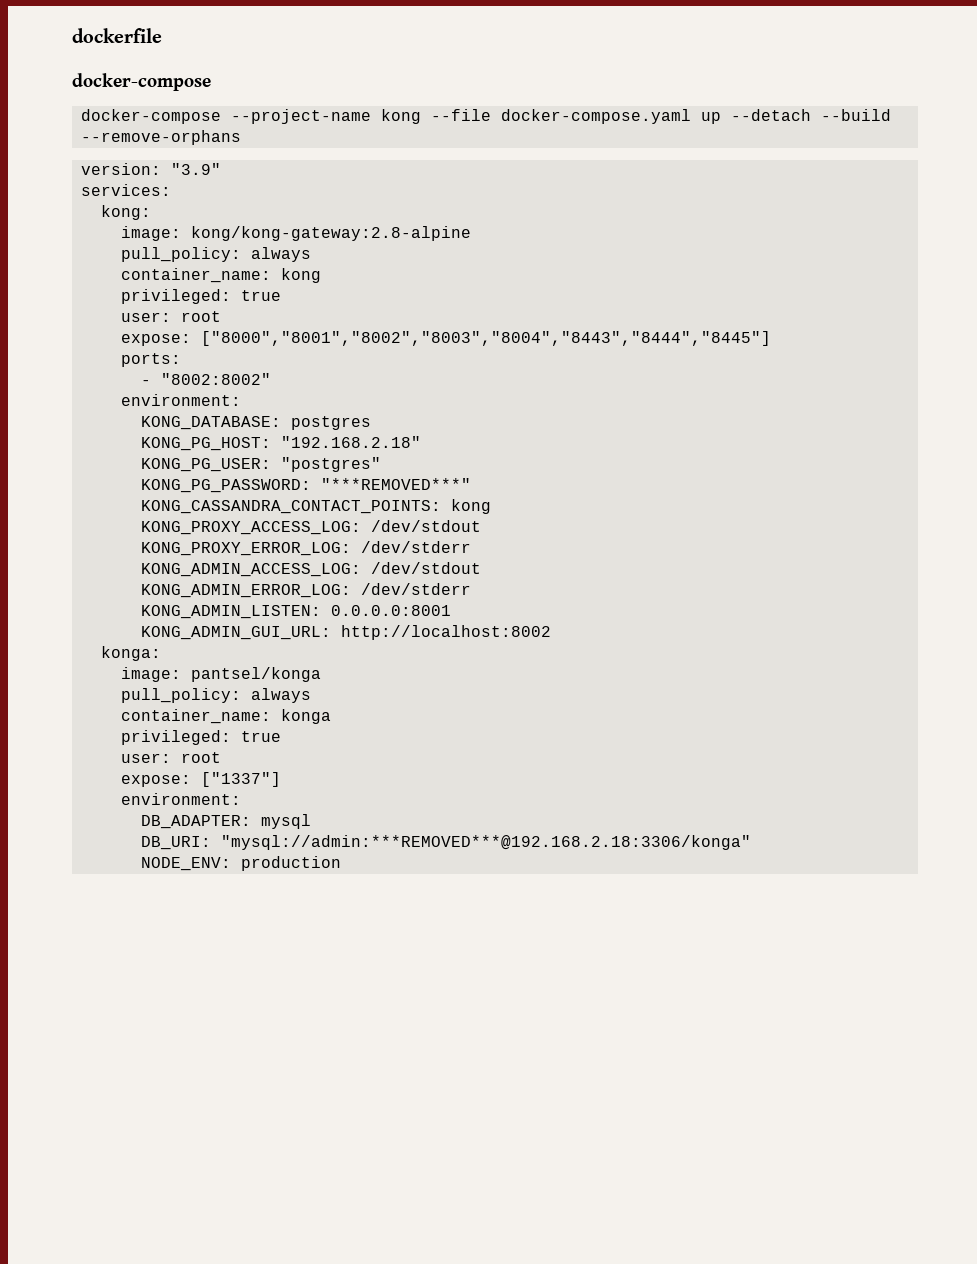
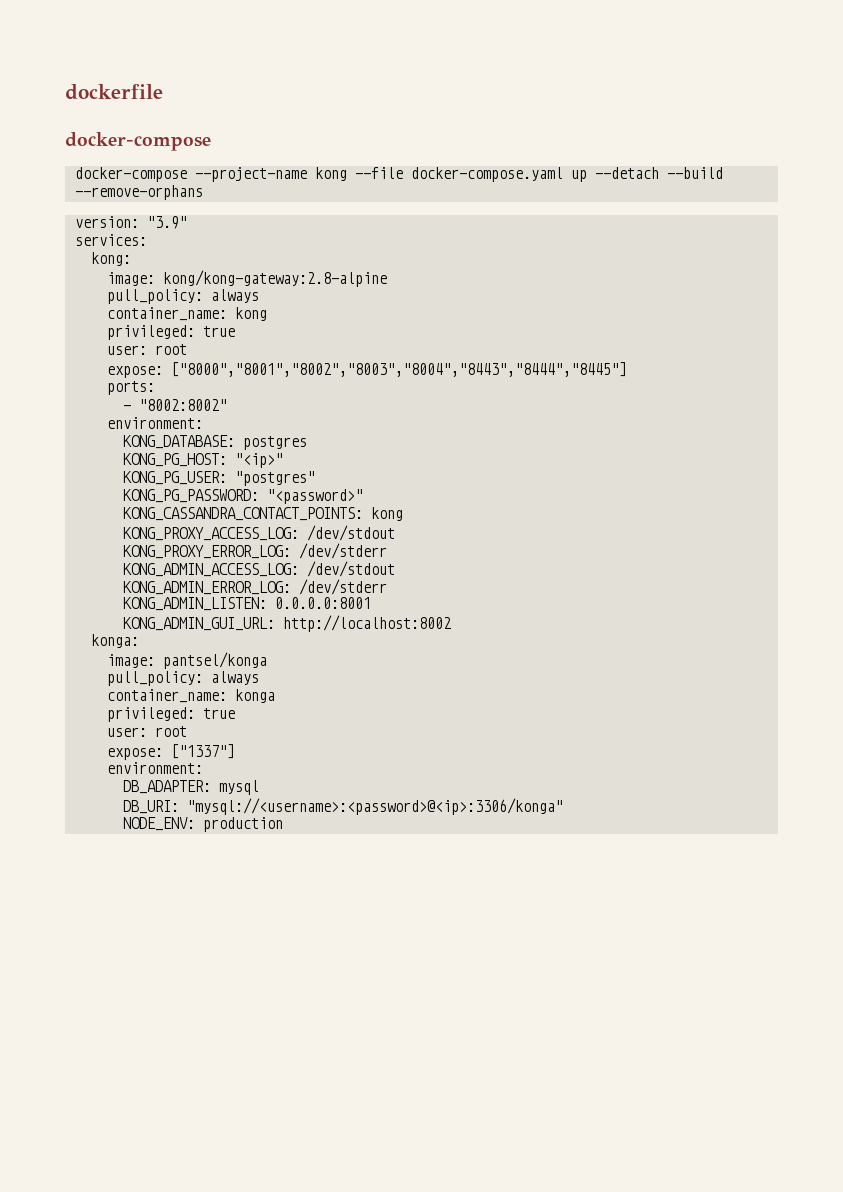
- KONG_PG_HOST: "192.168.2.18"
+ KONG_PG_HOST: "<ip>"
- KONG_PG_PASSWORD: "***REMOVED***"
+ KONG_PG_PASSWORD: "<password>"
- DB_URI: "mysql://admin:***REMOVED***@192.168.2.18:3306/konga"
+ DB_URI: "mysql://<username>:<password>@<ip>:3306/konga"

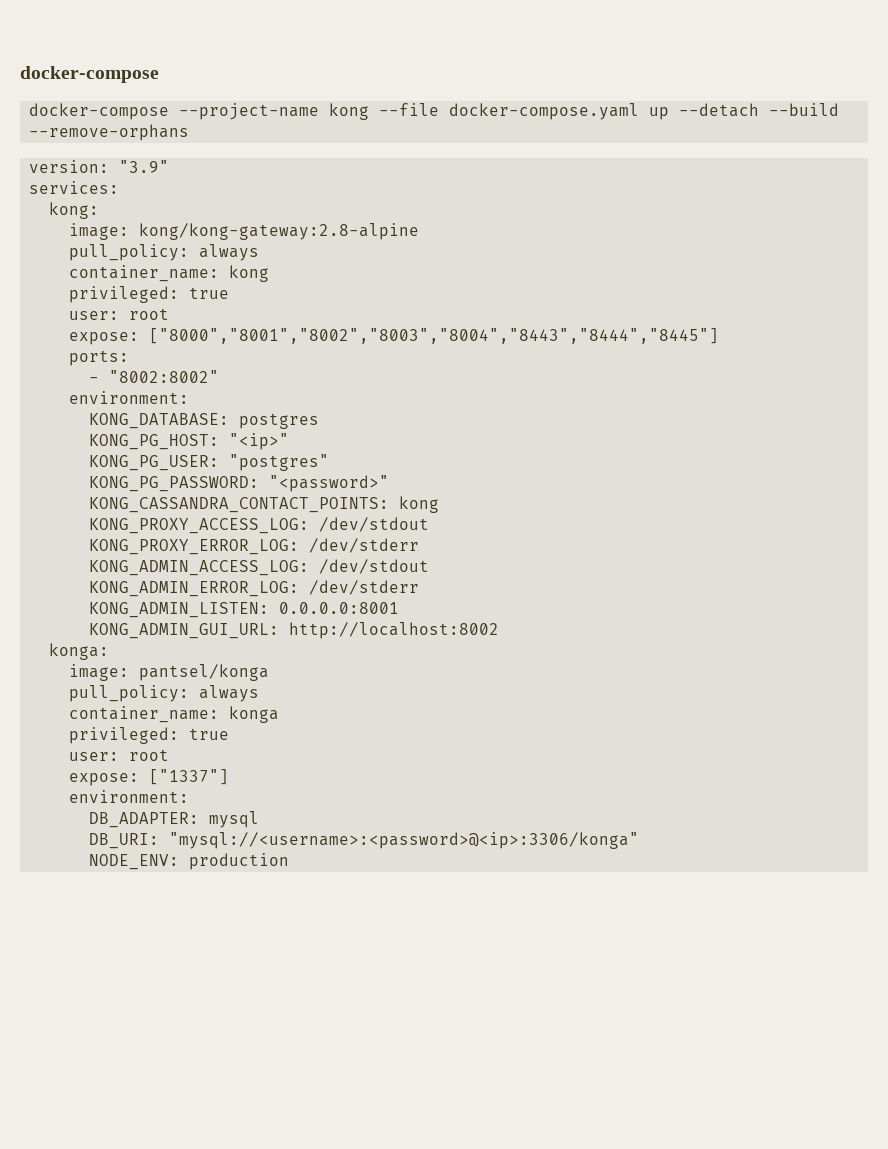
- dockerfile

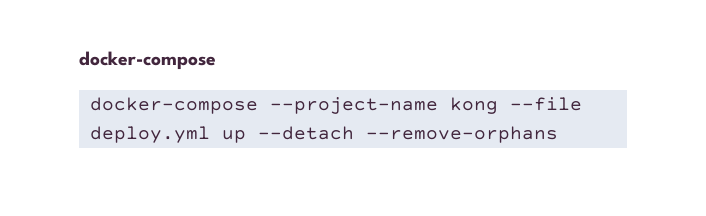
- docker-compose --project-name kong --file docker-compose.yaml up --detach --build --remove-orphans
+ docker-compose --project-name kong --file deploy.yml up --detach --remove-orphans
- version: "3.9"
- services:
- kong:
- image: kong/kong-gateway:2.8-alpine
- pull_policy: always
- container_name: kong
- privileged: true
- user: root
- expose: ["8000","8001","8002","8003","8004","8443","8444","8445"]
- ports:
- - "8002:8002"
- environment:
- KONG_DATABASE: postgres
- KONG_PG_HOST: "<ip>"
- KONG_PG_USER: "postgres"
- KONG_PG_PASSWORD: "<password>"
- KONG_CASSANDRA_CONTACT_POINTS: kong
- KONG_PROXY_ACCESS_LOG: /dev/stdout
- KONG_PROXY_ERROR_LOG: /dev/stderr
- KONG_ADMIN_ACCESS_LOG: /dev/stdout
- KONG_ADMIN_ERROR_LOG: /dev/stderr
- KONG_ADMIN_LISTEN: 0.0.0.0:8001
- KONG_ADMIN_GUI_URL: http://localhost:8002
- konga:
- image: pantsel/konga
- pull_policy: always
- container_name: konga
- privileged: true
- user: root
- expose: ["1337"]
- environment:
- DB_ADAPTER: mysql
- DB_URI: "mysql://<username>:<password>@<ip>:3306/konga"
- NODE_ENV: production

